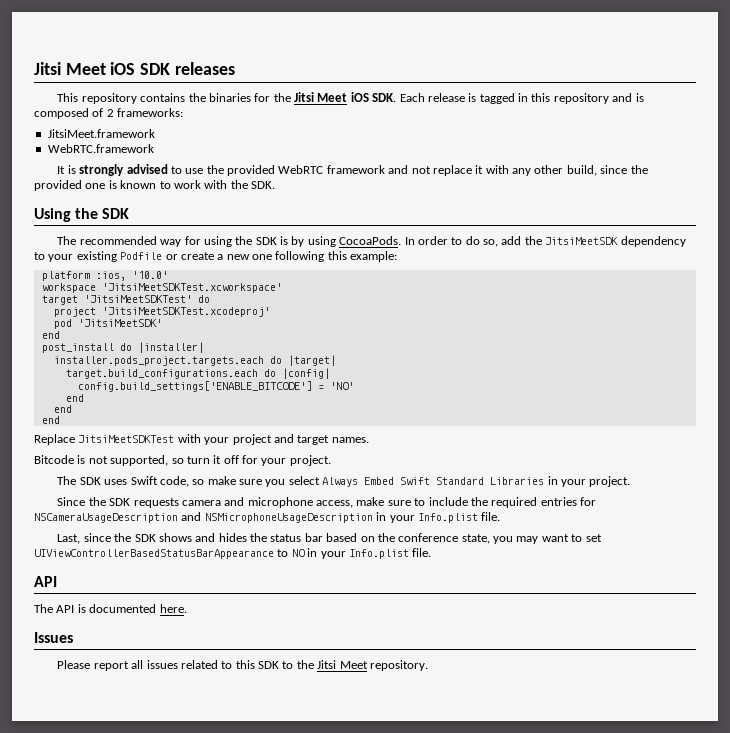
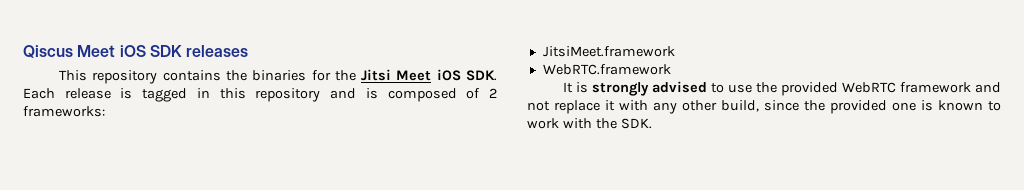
- Jitsi Meet iOS SDK releases
+ Qiscus Meet iOS SDK releases
- Using the SDK
- The recommended way for using the SDK is by using CocoaPods. In order to do so, add the JitsiMeetSDK dependency to your existing Podfile or create a new one following this example:
- platform :ios, '10.0'
- workspace 'JitsiMeetSDKTest.xcworkspace'
- target 'JitsiMeetSDKTest' do
- project 'JitsiMeetSDKTest.xcodeproj'
- pod 'JitsiMeetSDK'
- end
- post_install do |installer|
- installer.pods_project.targets.each do |target|
- target.build_configurations.each do |config|
- config.build_settings['ENABLE_BITCODE'] = 'NO'
- end
- end
- end
- Replace JitsiMeetSDKTest with your project and target names.
- Bitcode is not supported, so turn it off for your project.
- The SDK uses Swift code, so make sure you select Always Embed Swift Standard Libraries in your project.
- Since the SDK requests camera and microphone access, make sure to include the required entries for NSCameraUsageDescription and NSMicrophoneUsageDescription in your Info.plist file.
- Last, since the SDK shows and hides the status bar based on the conference state, you may want to set UIViewControllerBasedStatusBarAppearance to NO in your Info.plist file.
- API
- The API is documented here.
- Issues
- Please report all issues related to this SDK to the Jitsi Meet repository.

